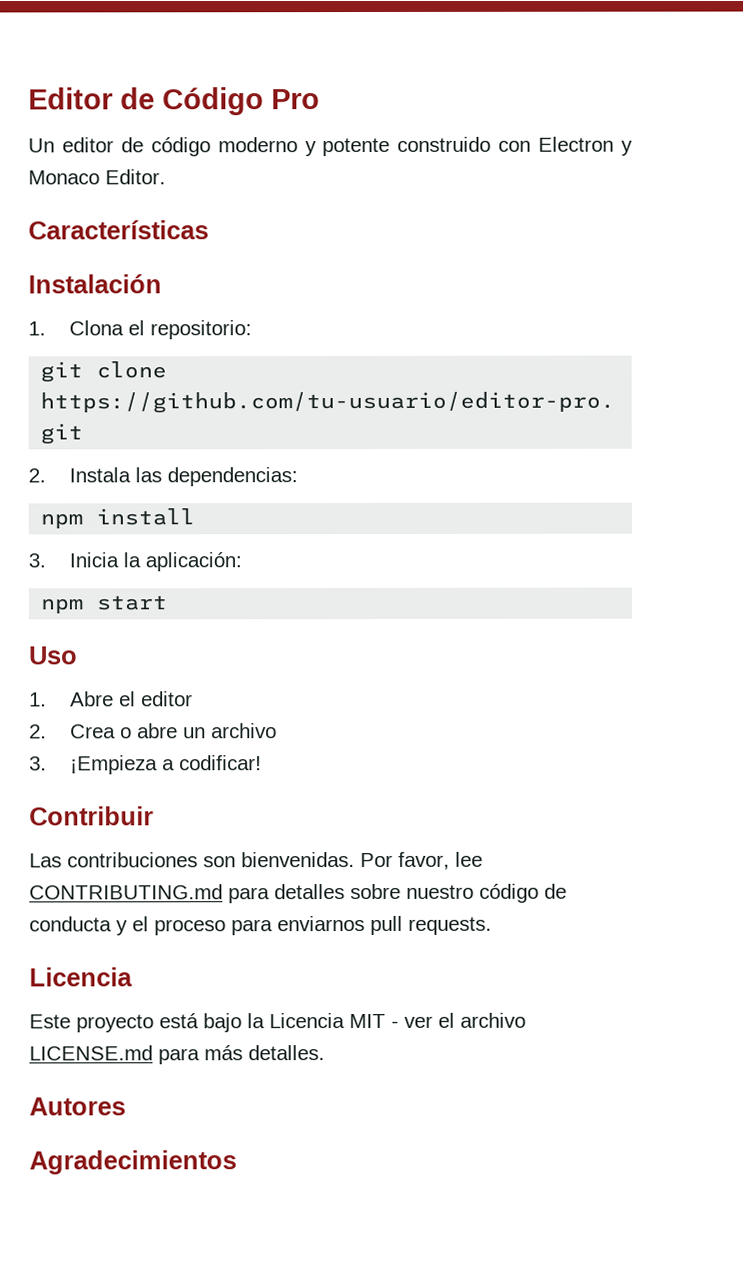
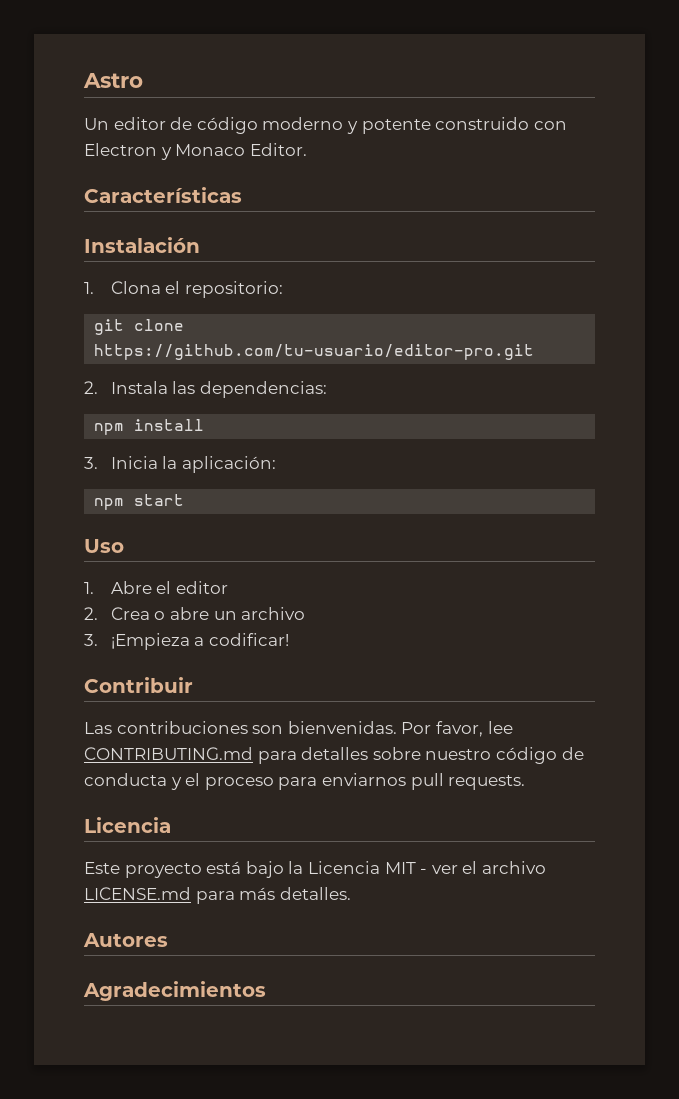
- Editor de Código Pro
+ Astro

